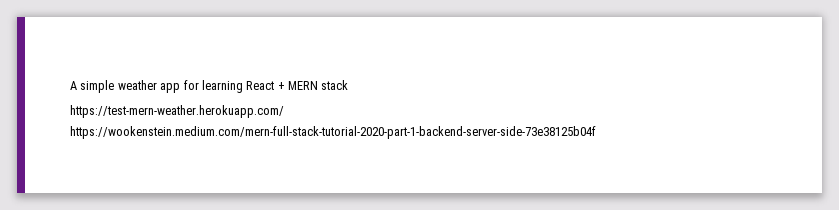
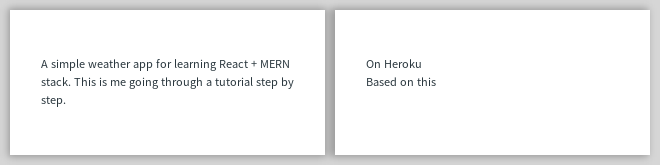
- A simple weather app for learning React + MERN stack
- https://test-mern-weather.herokuapp.com/ https://wookenstein.medium.com/mern-full-stack-tutorial-2020-part-1-backend-server-side-73e38125b04f
+ A simple weather app for learning React + MERN stack. This is me going through a tutorial step by step.
+ On Heroku
+ Based on this

